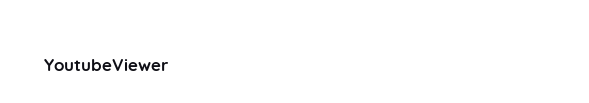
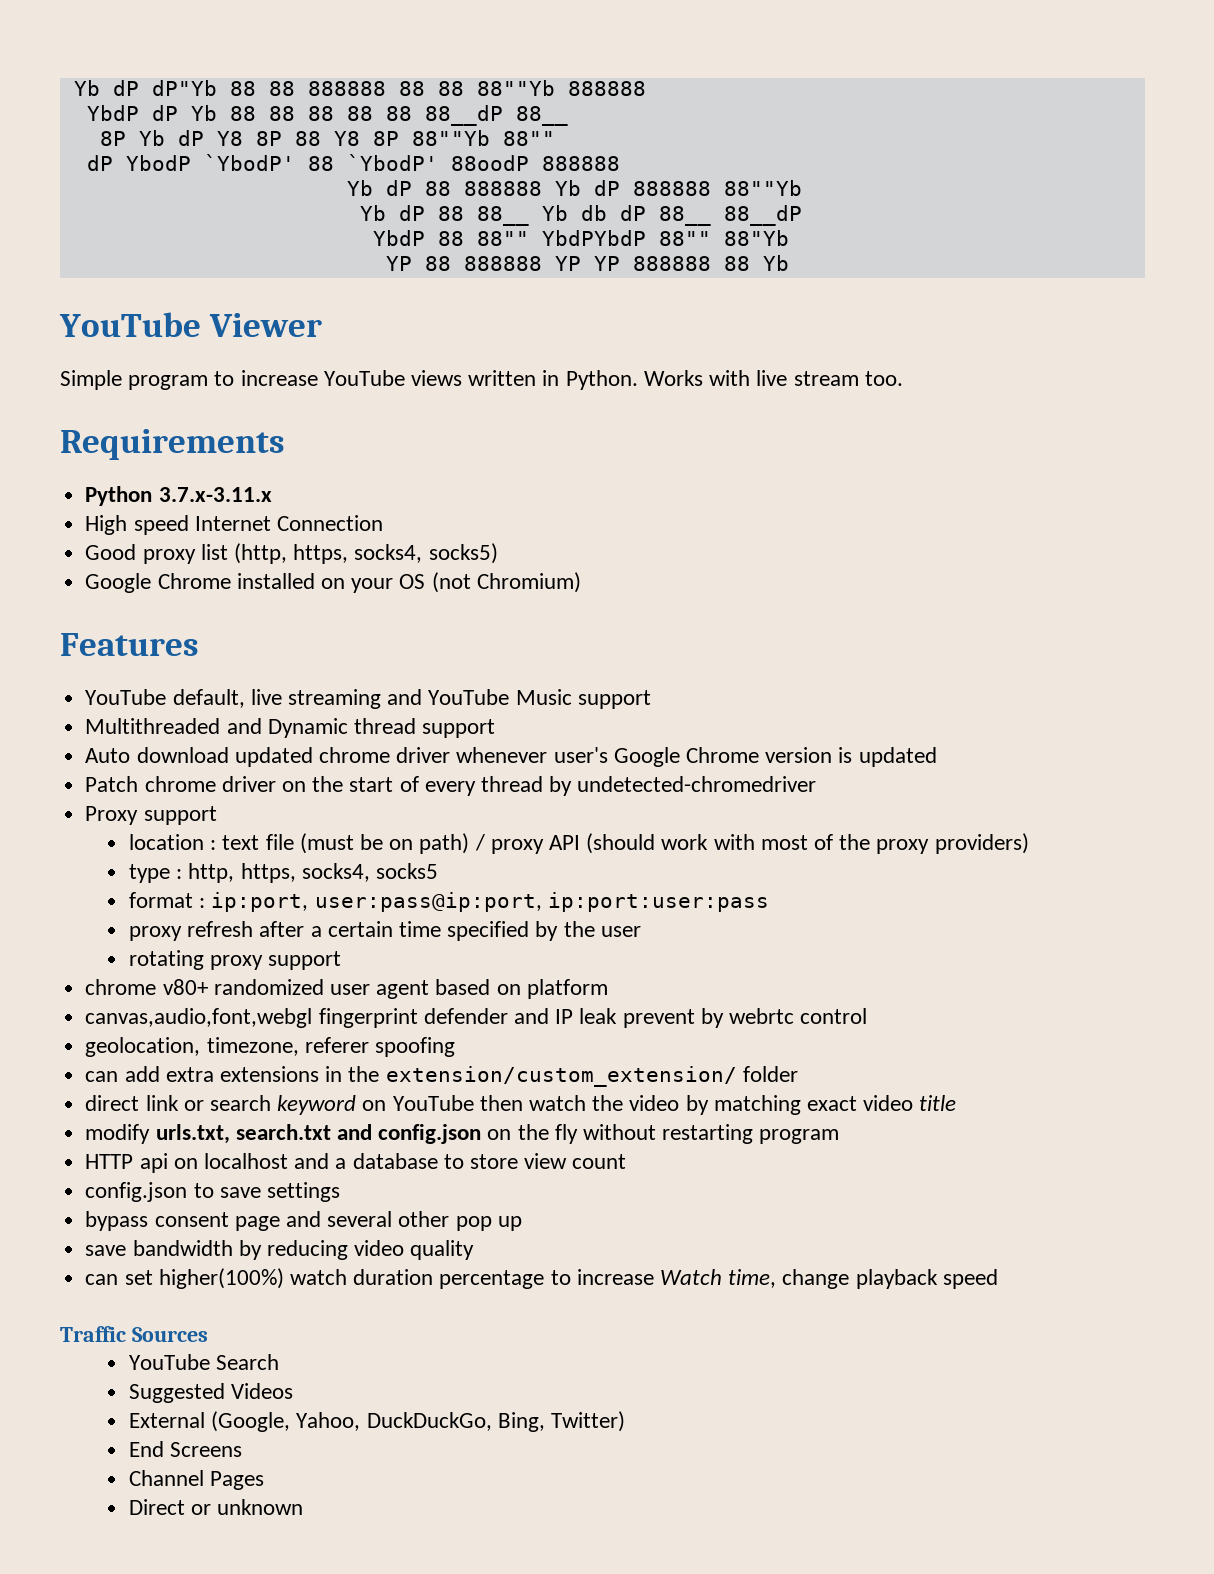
- YoutubeViewer
+ Yb dP dP"Yb 88 88 888888 88 88 88""Yb 888888
+ YbdP dP Yb 88 88 88 88 88 88__dP 88__
+ 8P Yb dP Y8 8P 88 Y8 8P 88""Yb 88""
+ dP YbodP `YbodP' 88 `YbodP' 88oodP 888888
+ Yb dP 88 888888 Yb dP 888888 88""Yb
+ Yb dP 88 88__ Yb db dP 88__ 88__dP
+ YbdP 88 88"" YbdPYbdP 88"" 88"Yb
+ YP 88 888888 YP YP 888888 88 Yb
+ YouTube Viewer
+ Simple program to increase YouTube views written in Python. Works with live stream too.
+ Requirements
+ Python 3.7.x-3.11.x
+ High speed Internet Connection
+ Good proxy list (http, https, socks4, socks5)
+ Google Chrome installed on your OS (not Chromium)
+ Features
+ YouTube default, live streaming and YouTube Music support
+ Multithreaded and Dynamic thread support
+ Auto download updated chrome driver whenever user's Google Chrome version is updated
+ Patch chrome driver on the start of every thread by undetected-chromedriver
+ Proxy support
+ location : text file (must be on path) / proxy API (should work with most of the proxy providers)
+ type : http, https, socks4, socks5
+ format : ip:port, user:pass@ip:port, ip:port:user:pass
+ proxy refresh after a certain time specified by the user
+ rotating proxy support
+ chrome v80+ randomized user agent based on platform
+ canvas,audio,font,webgl fingerprint defender and IP leak prevent by webrtc control
+ geolocation, timezone, referer spoofing
+ can add extra extensions in the extension/custom_extension/ folder
+ direct link or search keyword on YouTube then watch the video by matching exact video title
+ modify urls.txt, search.txt and config.json on the fly without restarting program
+ HTTP api on localhost and a database to store view count
+ config.json to save settings
+ bypass consent page and several other pop up
+ save bandwidth by reducing video quality
+ can set higher(100%) watch duration percentage to increase Watch time, change playback speed
+ Traffic Sources
+ YouTube Search
+ Suggested Videos
+ External (Google, Yahoo, DuckDuckGo, Bing, Twitter)
+ End Screens
+ Channel Pages
+ Direct or unknown

